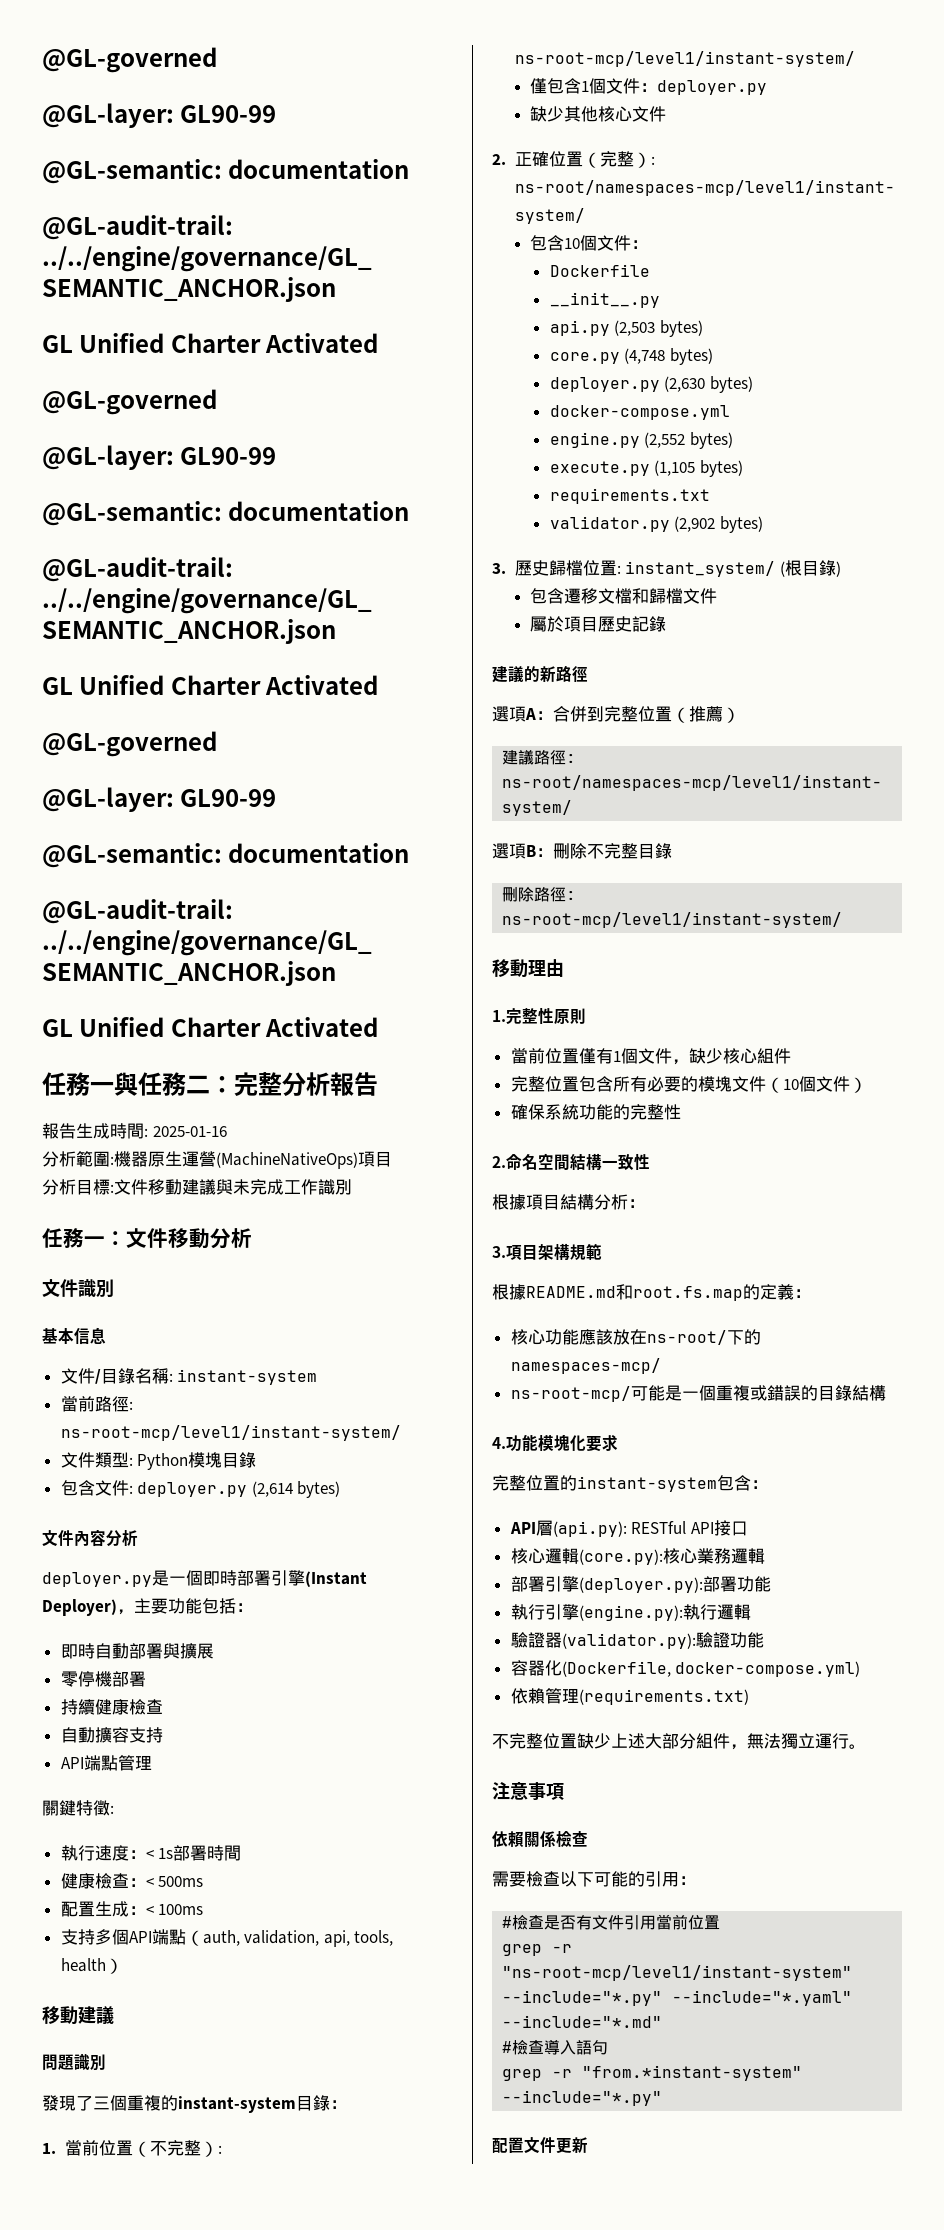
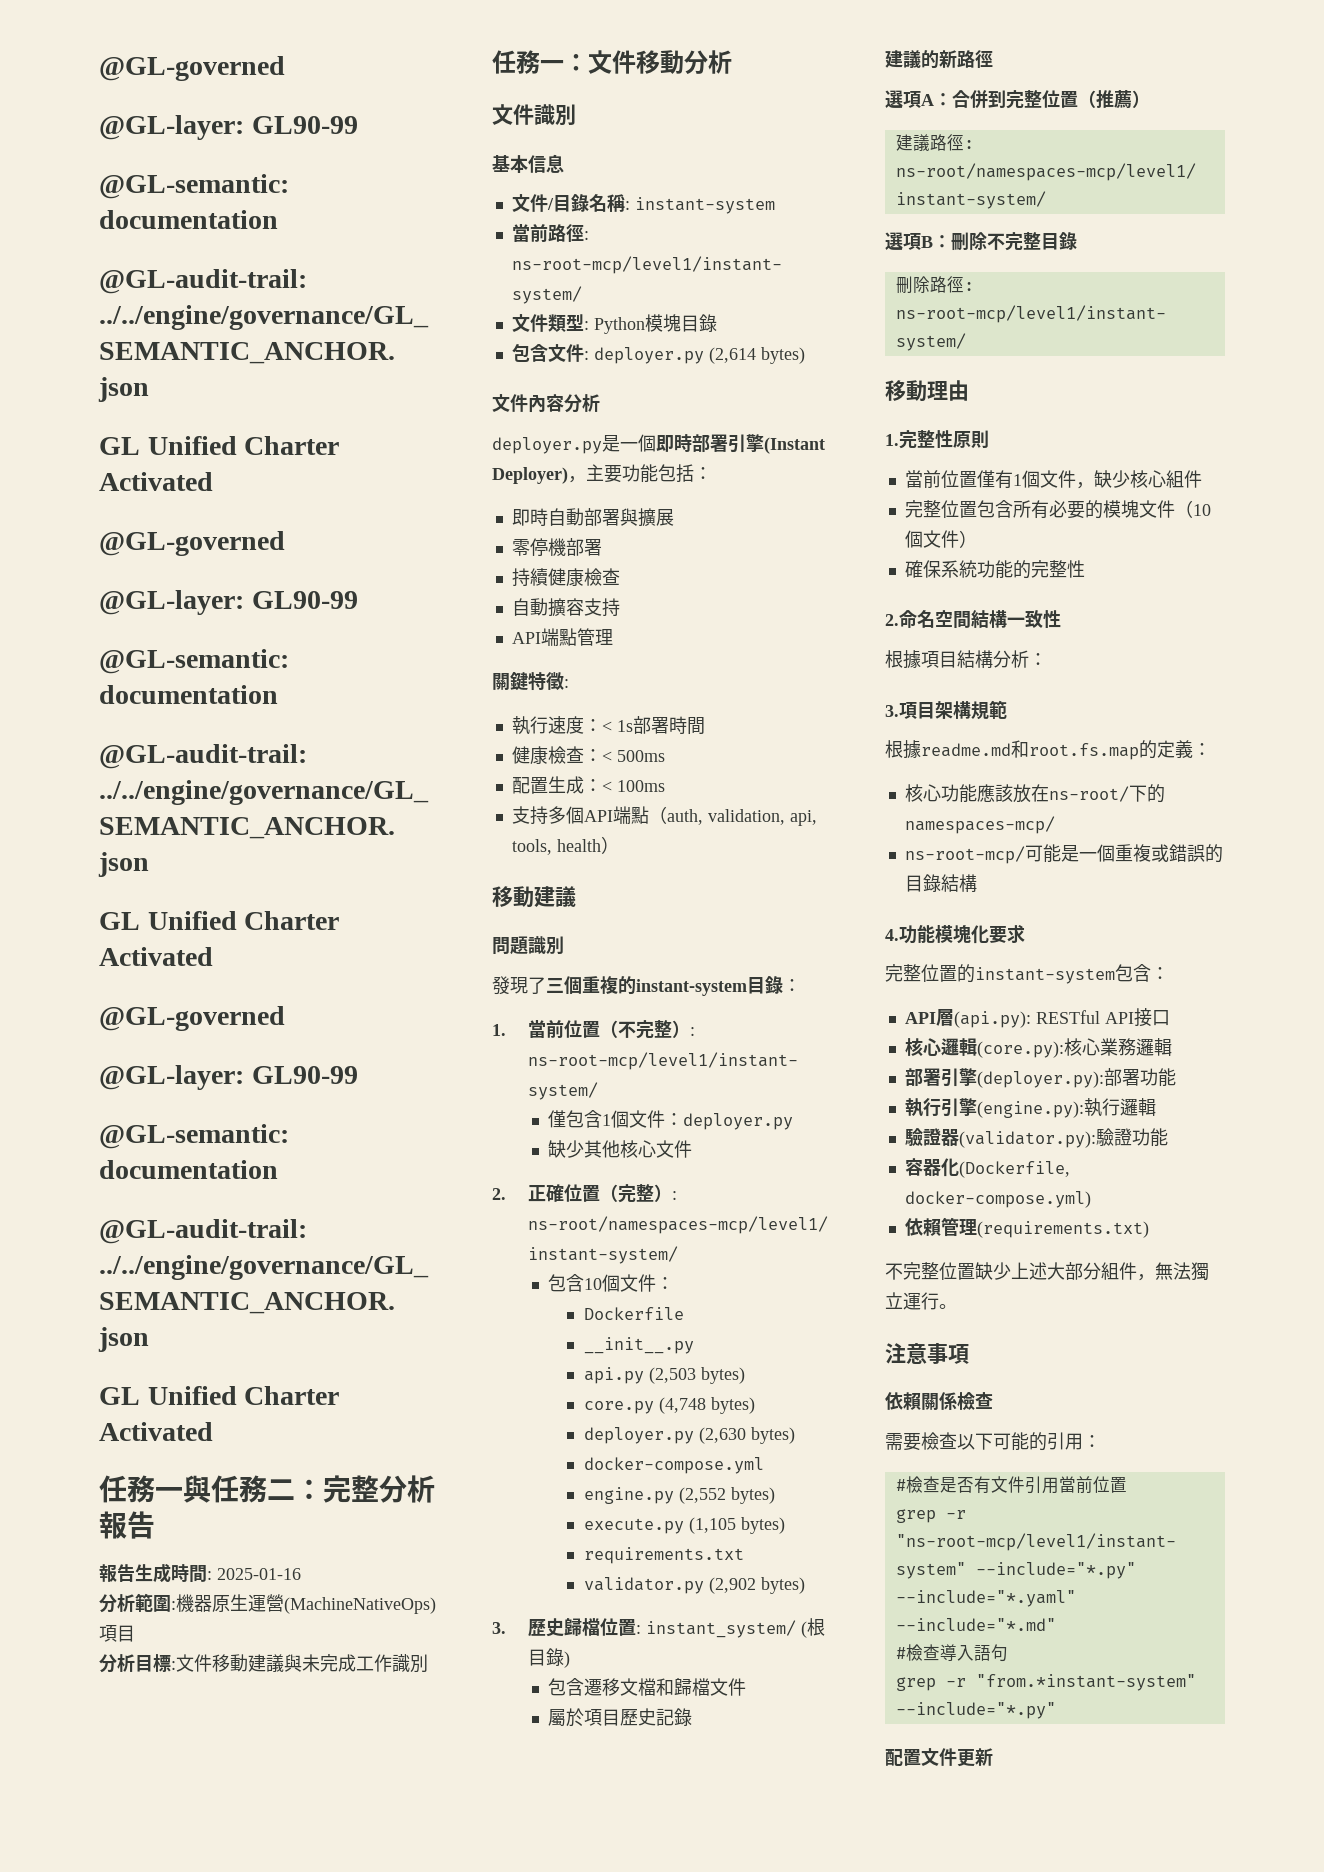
- 根據README.md和root.fs.map的定義：
+ 根據readme.md和root.fs.map的定義：

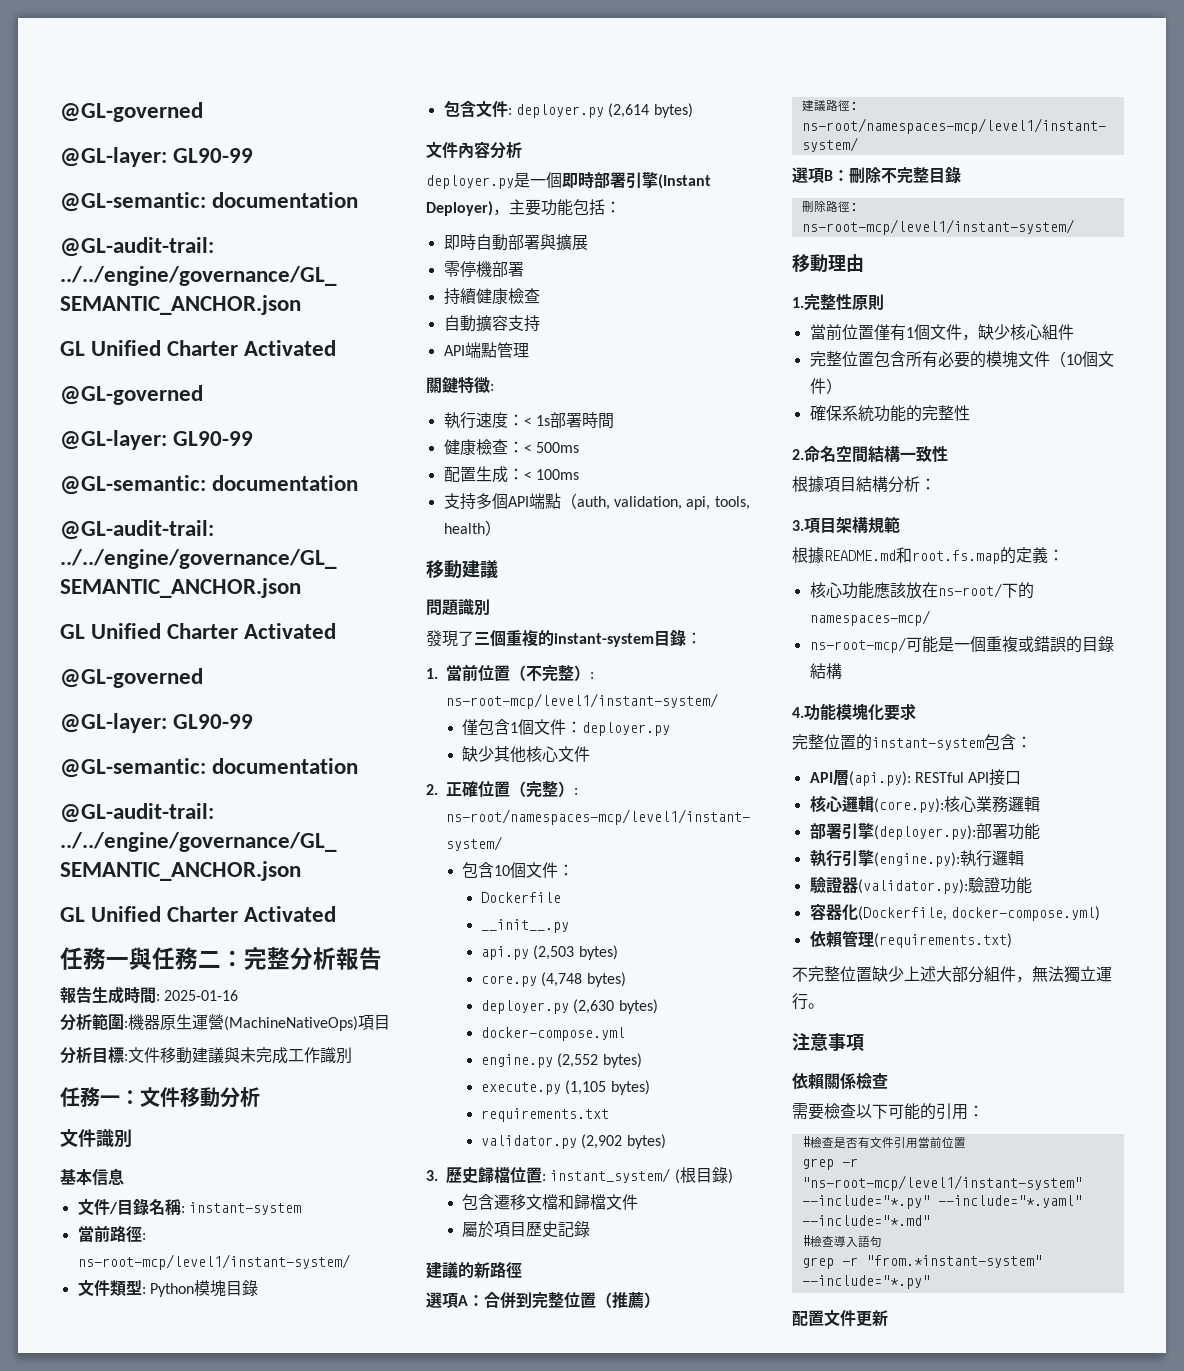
- 根據readme.md和root.fs.map的定義：
+ 根據README.md和root.fs.map的定義：

